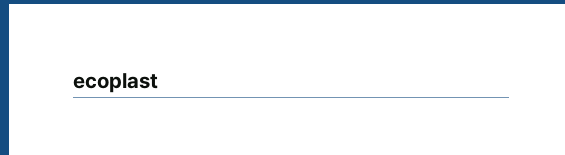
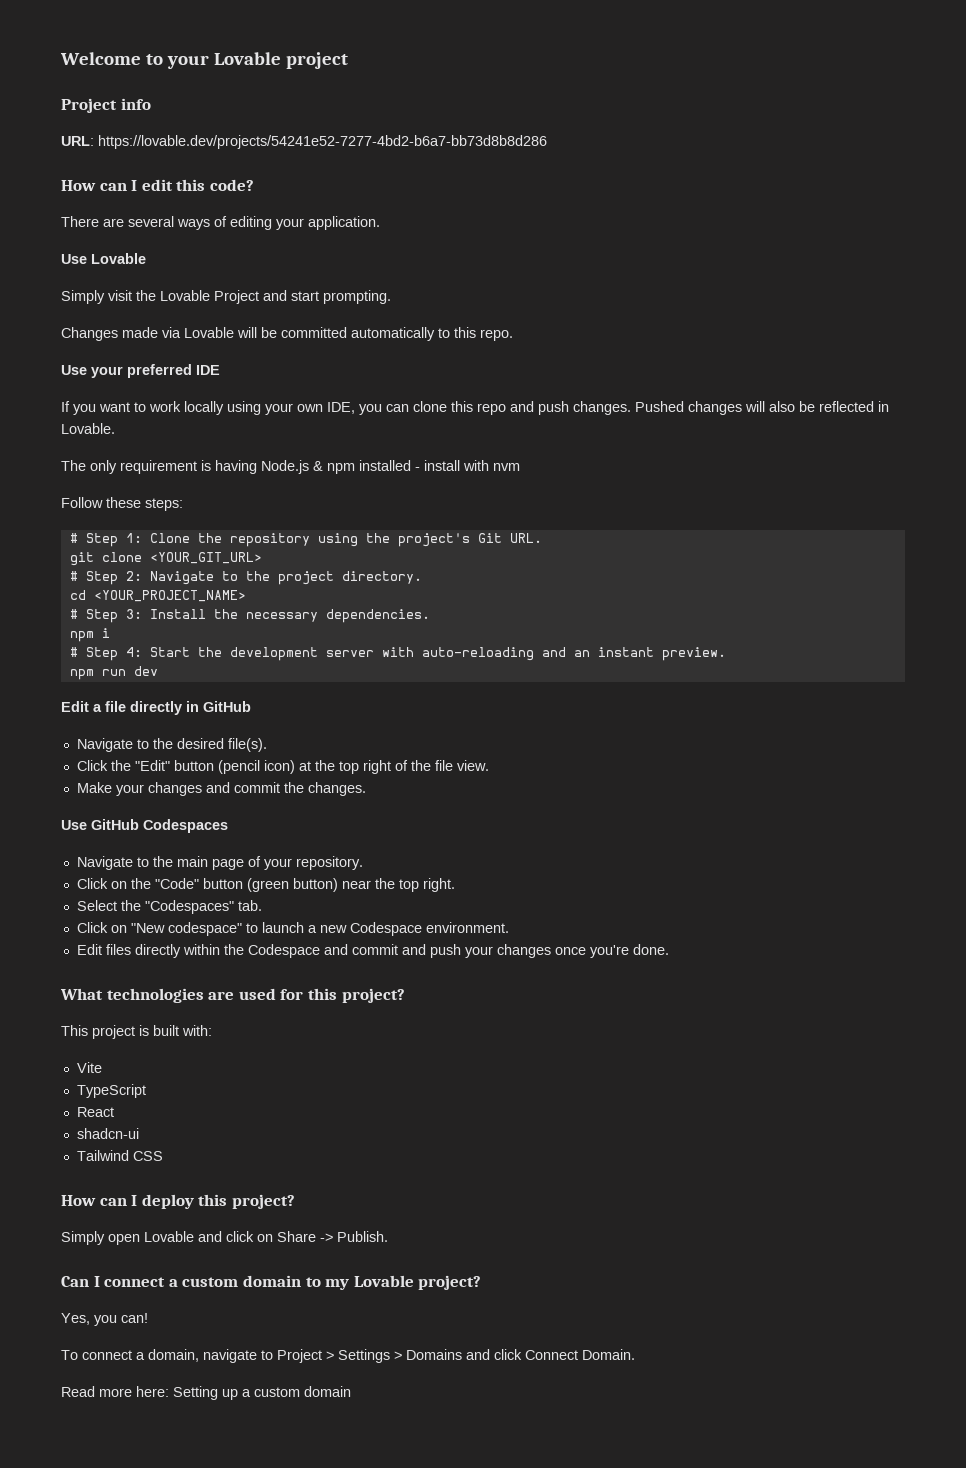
- ecoplast
+ Welcome to your Lovable project
+ Project info
+ URL: https://lovable.dev/projects/54241e52-7277-4bd2-b6a7-bb73d8b8d286
+ How can I edit this code?
+ There are several ways of editing your application.
+ Use Lovable
+ Simply visit the Lovable Project and start prompting.
+ Changes made via Lovable will be committed automatically to this repo.
+ Use your preferred IDE
+ If you want to work locally using your own IDE, you can clone this repo and push changes. Pushed changes will also be reflected in Lovable.
+ The only requirement is having Node.js & npm installed - install with nvm
+ Follow these steps:
+ # Step 1: Clone the repository using the project's Git URL.
+ git clone <YOUR_GIT_URL>
+ # Step 2: Navigate to the project directory.
+ cd <YOUR_PROJECT_NAME>
+ # Step 3: Install the necessary dependencies.
+ npm i
+ # Step 4: Start the development server with auto-reloading and an instant preview.
+ npm run dev
+ Edit a file directly in GitHub
+ Navigate to the desired file(s).
+ Click the "Edit" button (pencil icon) at the top right of the file view.
+ Make your changes and commit the changes.
+ Use GitHub Codespaces
+ Navigate to the main page of your repository.
+ Click on the "Code" button (green button) near the top right.
+ Select the "Codespaces" tab.
+ Click on "New codespace" to launch a new Codespace environment.
+ Edit files directly within the Codespace and commit and push your changes once you're done.
+ What technologies are used for this project?
+ This project is built with:
+ Vite
+ TypeScript
+ React
+ shadcn-ui
+ Tailwind CSS
+ How can I deploy this project?
+ Simply open Lovable and click on Share -> Publish.
+ Can I connect a custom domain to my Lovable project?
+ Yes, you can!
+ To connect a domain, navigate to Project > Settings > Domains and click Connect Domain.
+ Read more here: Setting up a custom domain

